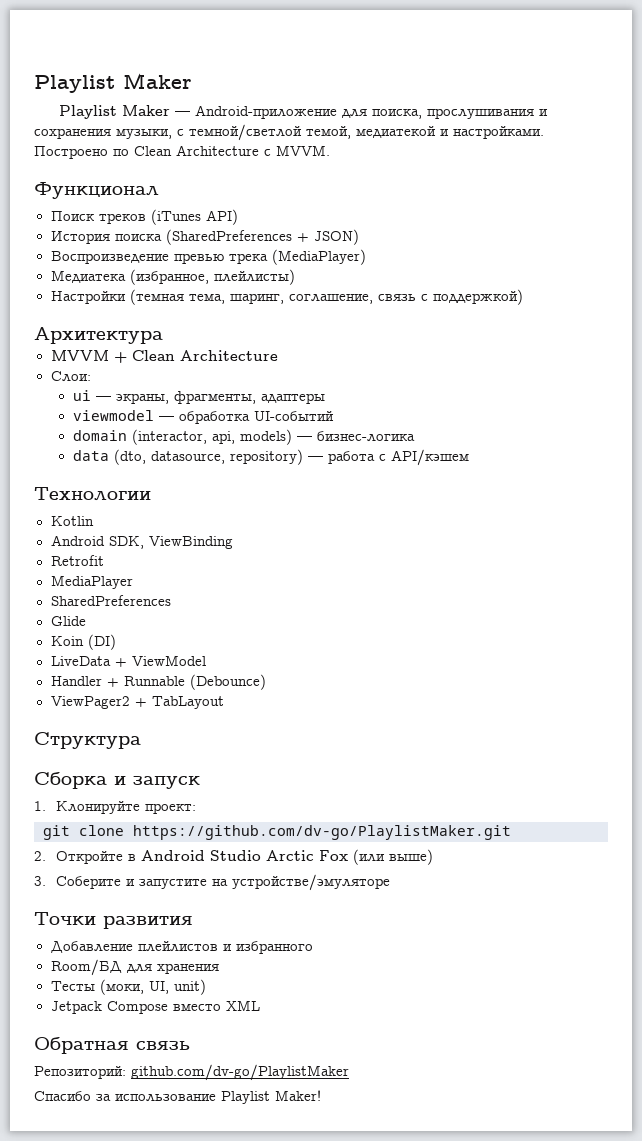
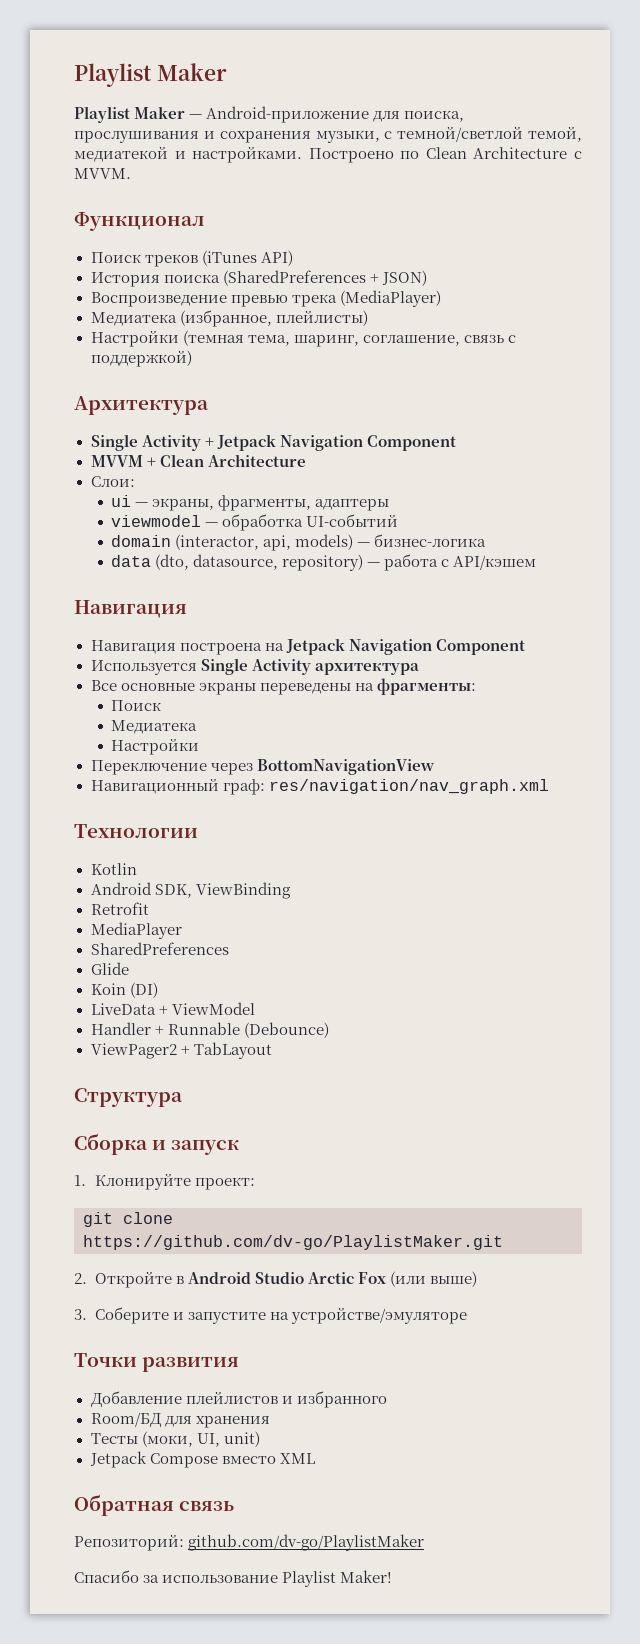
+ Single Activity + Jetpack Navigation Component
  data (dto, datasource, repository) — работа с API/кэшем
+ Навигация
+ Навигация построена на Jetpack Navigation Component
+ Используется Single Activity архитектура
+ Все основные экраны переведены на фрагменты:
+ Поиск
+ Медиатека
+ Настройки
+ Переключение через BottomNavigationView
+ Навигационный граф: res/navigation/nav_graph.xml

